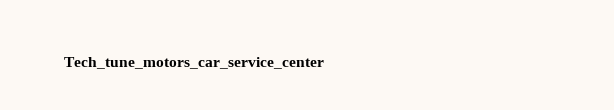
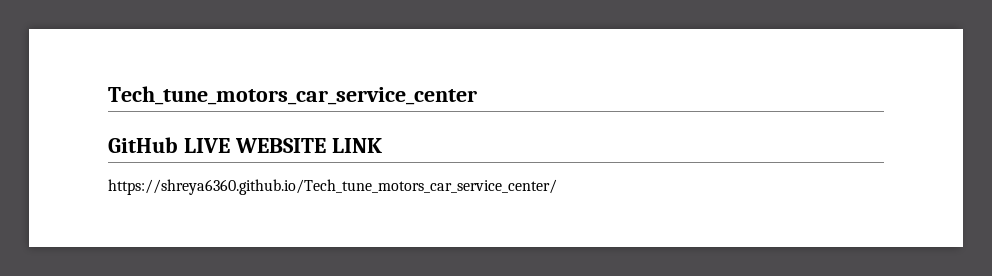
+ GitHub LIVE WEBSITE LINK
+ https://shreya6360.github.io/Tech_tune_motors_car_service_center/

